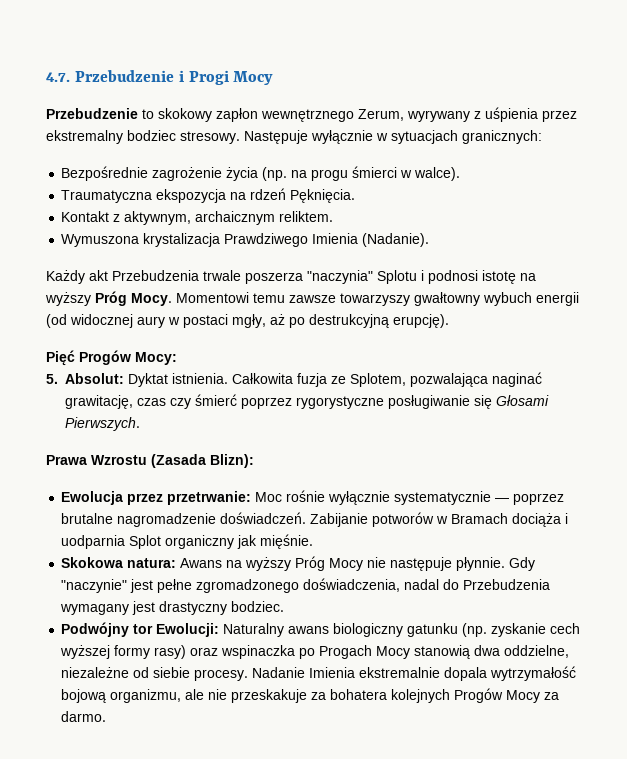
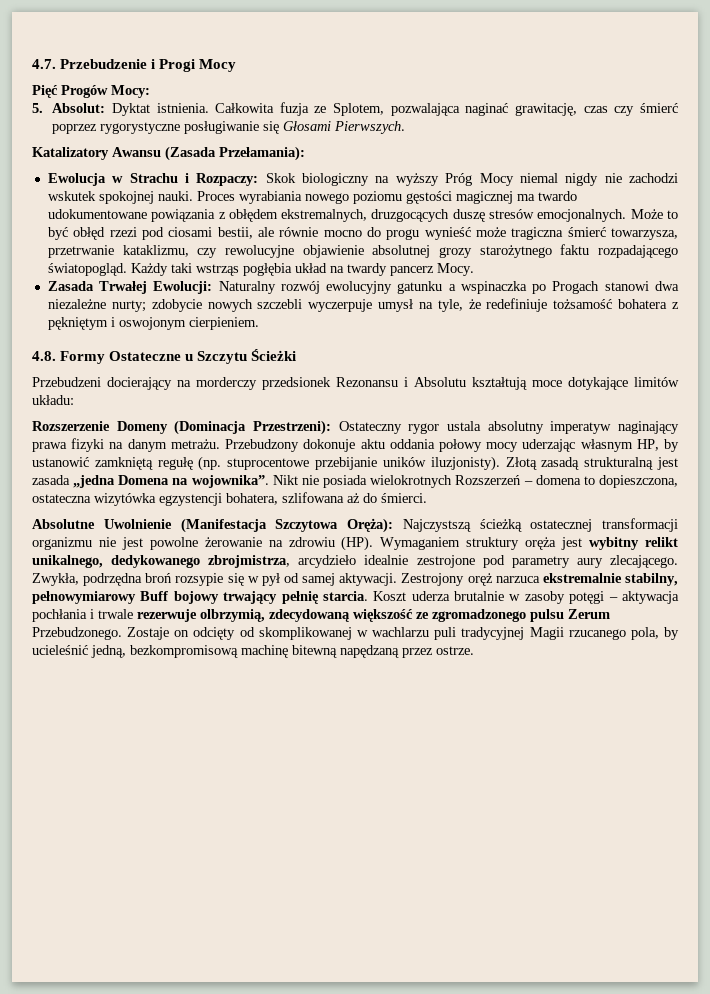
- Przebudzenie to skokowy zapłon wewnętrznego Zerum, wyrywany z uśpienia przez ekstremalny bodziec stresowy. Następuje wyłącznie w sytuacjach granicznych:
- Bezpośrednie zagrożenie życia (np. na progu śmierci w walce).
- Traumatyczna ekspozycja na rdzeń Pęknięcia.
- Kontakt z aktywnym, archaicznym reliktem.
- Wymuszona krystalizacja Prawdziwego Imienia (Nadanie).
- Każdy akt Przebudzenia trwale poszerza "naczynia" Splotu i podnosi istotę na wyższy Próg Mocy. Momentowi temu zawsze towarzyszy gwałtowny wybuch energii (od widocznej aury w postaci mgły, aż po destrukcyjną erupcję).
- Prawa Wzrostu (Zasada Blizn):
- Ewolucja przez przetrwanie: Moc rośnie wyłącznie systematycznie — poprzez brutalne nagromadzenie doświadczeń. Zabijanie potworów w Bramach dociąża i uodparnia Splot organiczny jak mięśnie.
- Skokowa natura: Awans na wyższy Próg Mocy nie następuje płynnie. Gdy "naczynie" jest pełne zgromadzonego doświadczenia, nadal do Przebudzenia wymagany jest drastyczny bodziec.
- Podwójny tor Ewolucji: Naturalny awans biologiczny gatunku (np. zyskanie cech wyższej formy rasy) oraz wspinaczka po Progach Mocy stanowią dwa oddzielne, niezależne od siebie procesy. Nadanie Imienia ekstremalnie dopala wytrzymałość bojową organizmu, ale nie przeskakuje za bohatera kolejnych Progów Mocy za darmo.
+ Katalizatory Awansu (Zasada Przełamania):
+ Ewolucja w Strachu i Rozpaczy: Skok biologiczny na wyższy Próg Mocy niemal nigdy nie zachodzi wskutek spokojnej nauki. Proces wyrabiania nowego poziomu gęstości magicznej ma twardo udokumentowane powiązania z obłędem ekstremalnych, druzgocących duszę stresów emocjonalnych. Może to być obłęd rzezi pod ciosami bestii, ale równie mocno do progu wynieść może tragiczna śmierć towarzysza, przetrwanie kataklizmu, czy rewolucyjne objawienie absolutnej grozy starożytnego faktu rozpadającego światopogląd. Każdy taki wstrząs pogłębia układ na twardy pancerz Mocy.
+ Zasada Trwałej Ewolucji: Naturalny rozwój ewolucyjny gatunku a wspinaczka po Progach stanowi dwa niezależne nurty; zdobycie nowych szczebli wyczerpuje umysł na tyle, że redefiniuje tożsamość bohatera z pękniętym i oswojonym cierpieniem.
+ 4.8. Formy Ostateczne u Szczytu Ścieżki
+ Przebudzeni docierający na morderczy przedsionek Rezonansu i Absolutu kształtują moce dotykające limitów układu:
+ Rozszerzenie Domeny (Dominacja Przestrzeni): Ostateczny rygor ustala absolutny imperatyw naginający prawa fizyki na danym metrażu. Przebudzony dokonuje aktu oddania połowy mocy uderzając własnym HP, by ustanowić zamkniętą regułę (np. stuprocentowe przebijanie uników iluzjonisty). Złotą zasadą strukturalną jest zasada „jedna Domena na wojownika”. Nikt nie posiada wielokrotnych Rozszerzeń – domena to dopieszczona, ostateczna wizytówka egzystencji bohatera, szlifowana aż do śmierci.
+ Absolutne Uwolnienie (Manifestacja Szczytowa Oręża): Najczystszą ścieżką ostatecznej transformacji organizmu nie jest powolne żerowanie na zdrowiu (HP). Wymaganiem struktury oręża jest wybitny relikt unikalnego, dedykowanego zbrojmistrza, arcydzieło idealnie zestrojone pod parametry aury zlecającego. Zwykła, podrzędna broń rozsypie się w pył od samej aktywacji. Zestrojony oręż narzuca ekstremalnie stabilny, pełnowymiarowy Buff bojowy trwający pełnię starcia. Koszt uderza brutalnie w zasoby potęgi – aktywacja pochłania i trwale rezerwuje olbrzymią, zdecydowaną większość ze zgromadzonego pulsu Zerum Przebudzonego. Zostaje on odcięty od skomplikowanej w wachlarzu puli tradycyjnej Magii rzucanego pola, by ucieleśnić jedną, bezkompromisową machinę bitewną napędzaną przez ostrze.

